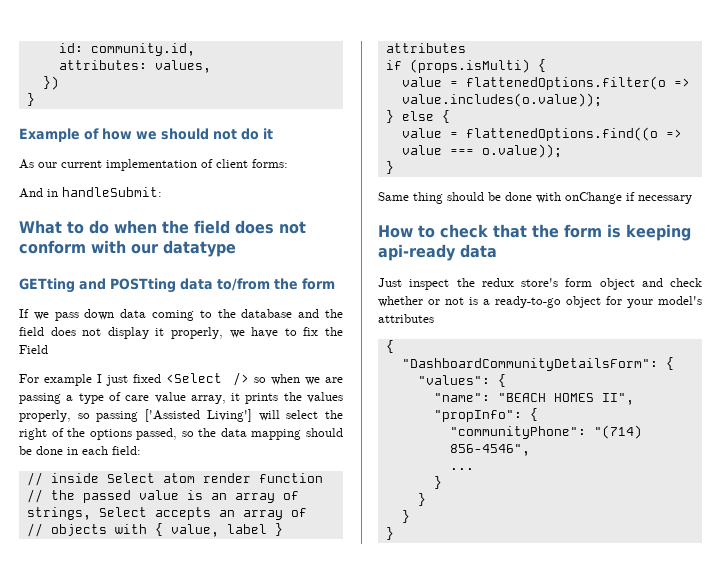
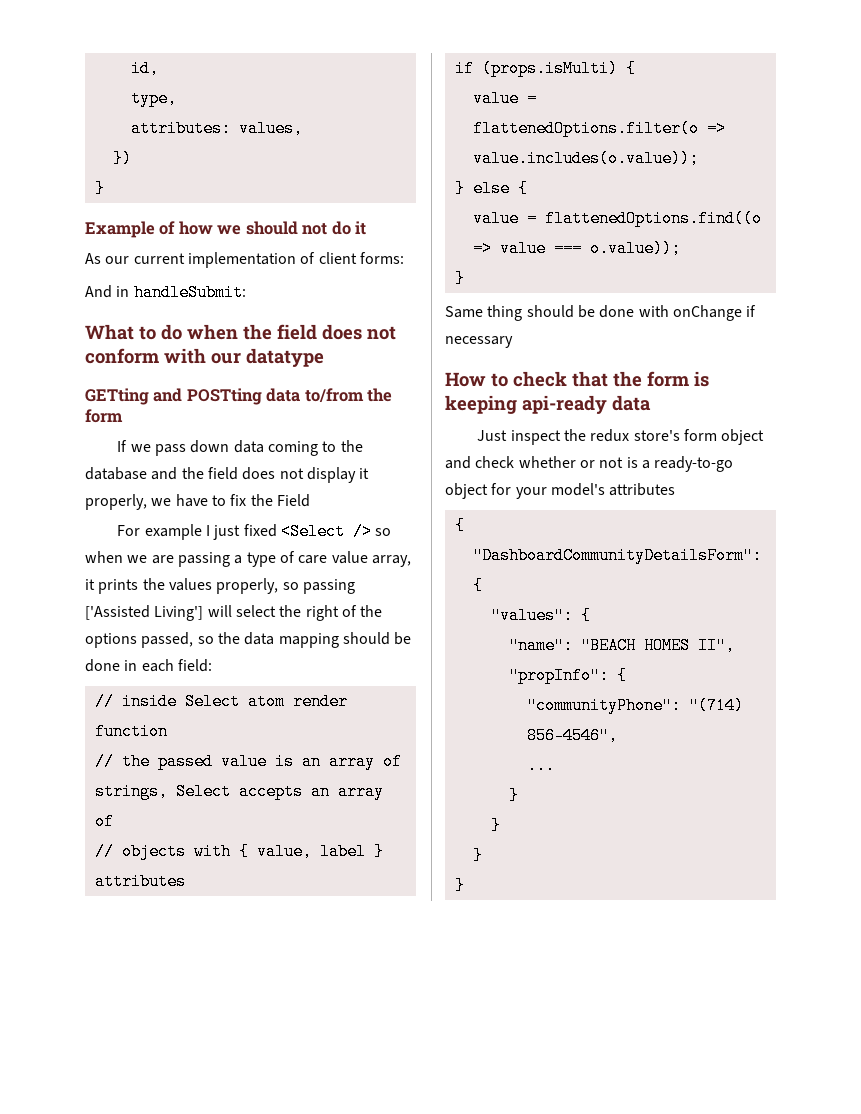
- id: community.id,
+ id,
+ type,

